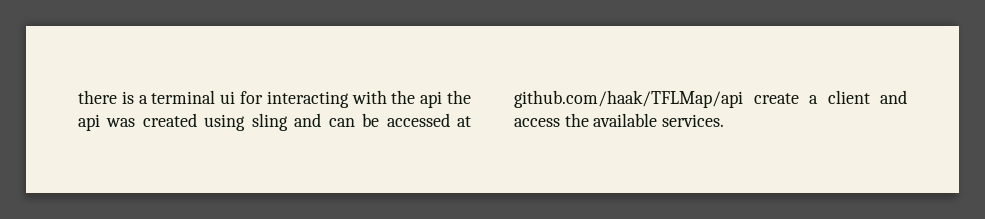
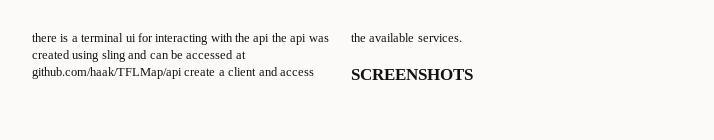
+ SCREENSHOTS

